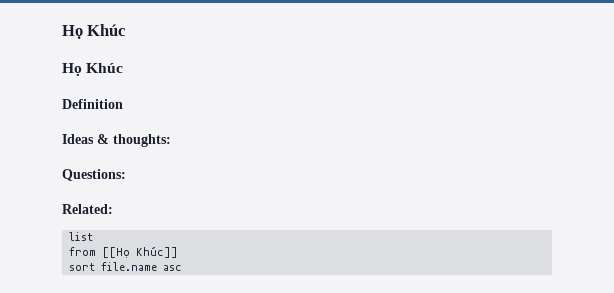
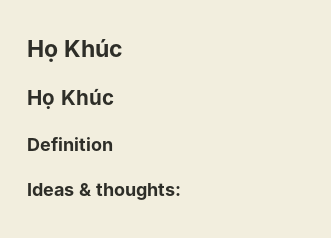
- Questions:
- Related:
- list
- from [[Họ Khúc]]
- sort file.name asc

